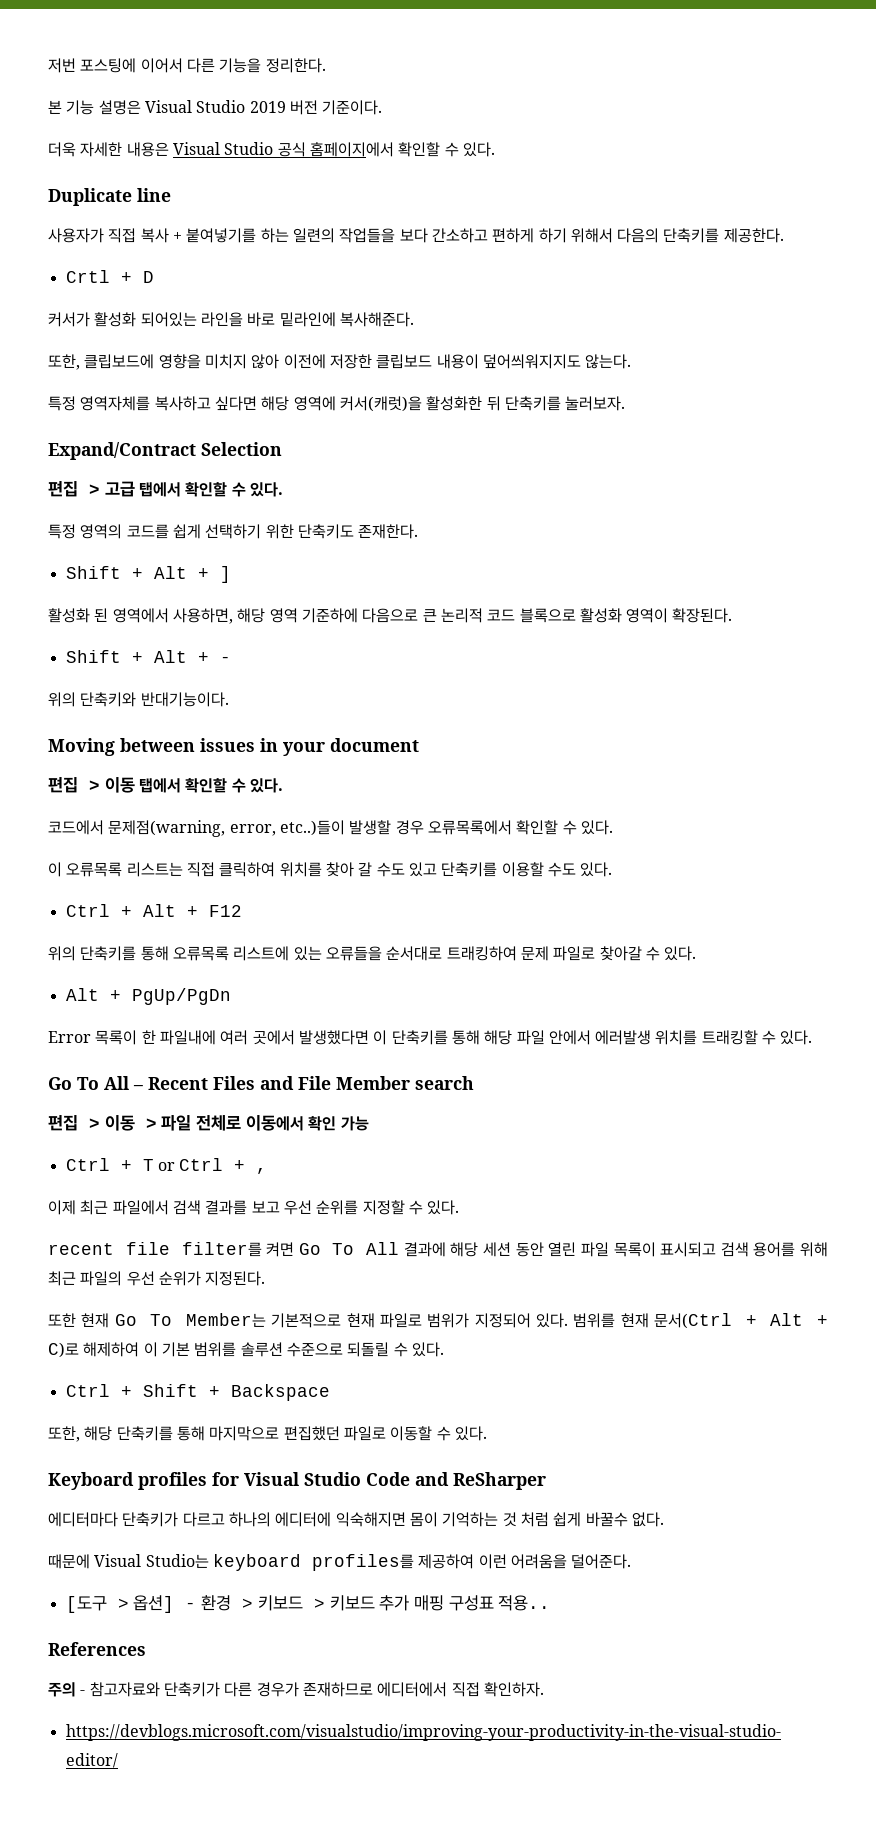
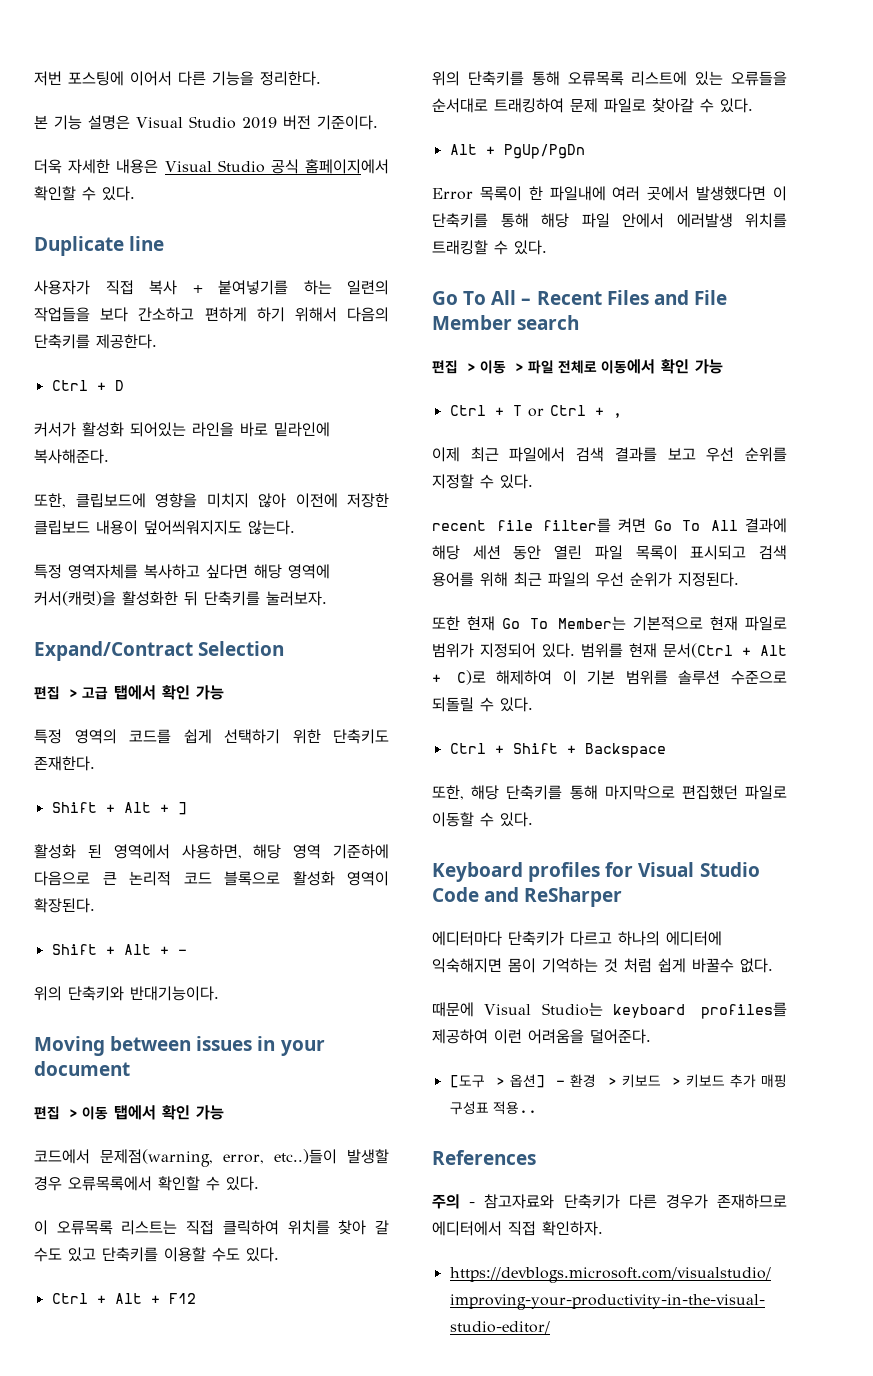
- Crtl + D
+ Ctrl + D
- 편집 > 고급 탭에서 확인할 수 있다.
+ 편집 > 고급 탭에서 확인 가능
- 편집 > 이동 탭에서 확인할 수 있다.
+ 편집 > 이동 탭에서 확인 가능

